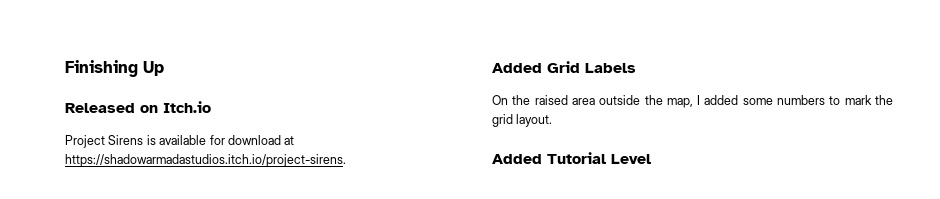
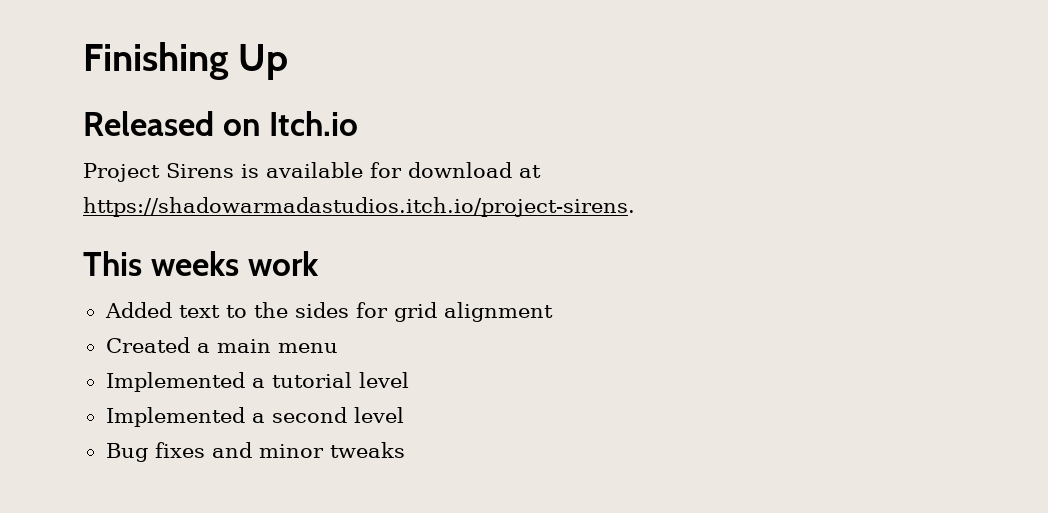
- Added Grid Labels
- On the raised area outside the map, I added some numbers to mark the grid layout.
- Added Tutorial Level
+ This weeks work
+ Added text to the sides for grid alignment
+ Created a main menu
+ Implemented a tutorial level
+ Implemented a second level
+ Bug fixes and minor tweaks

